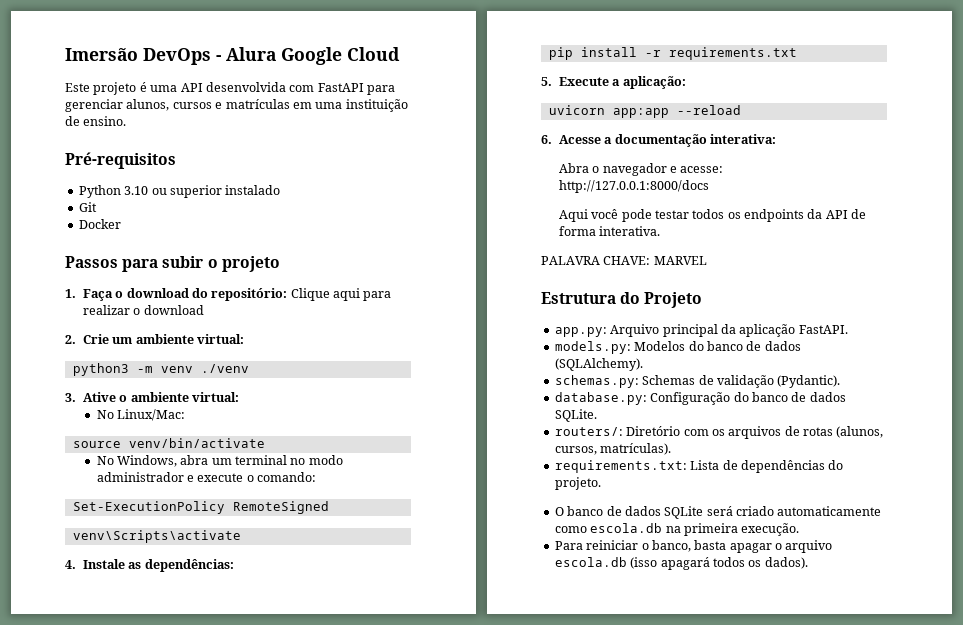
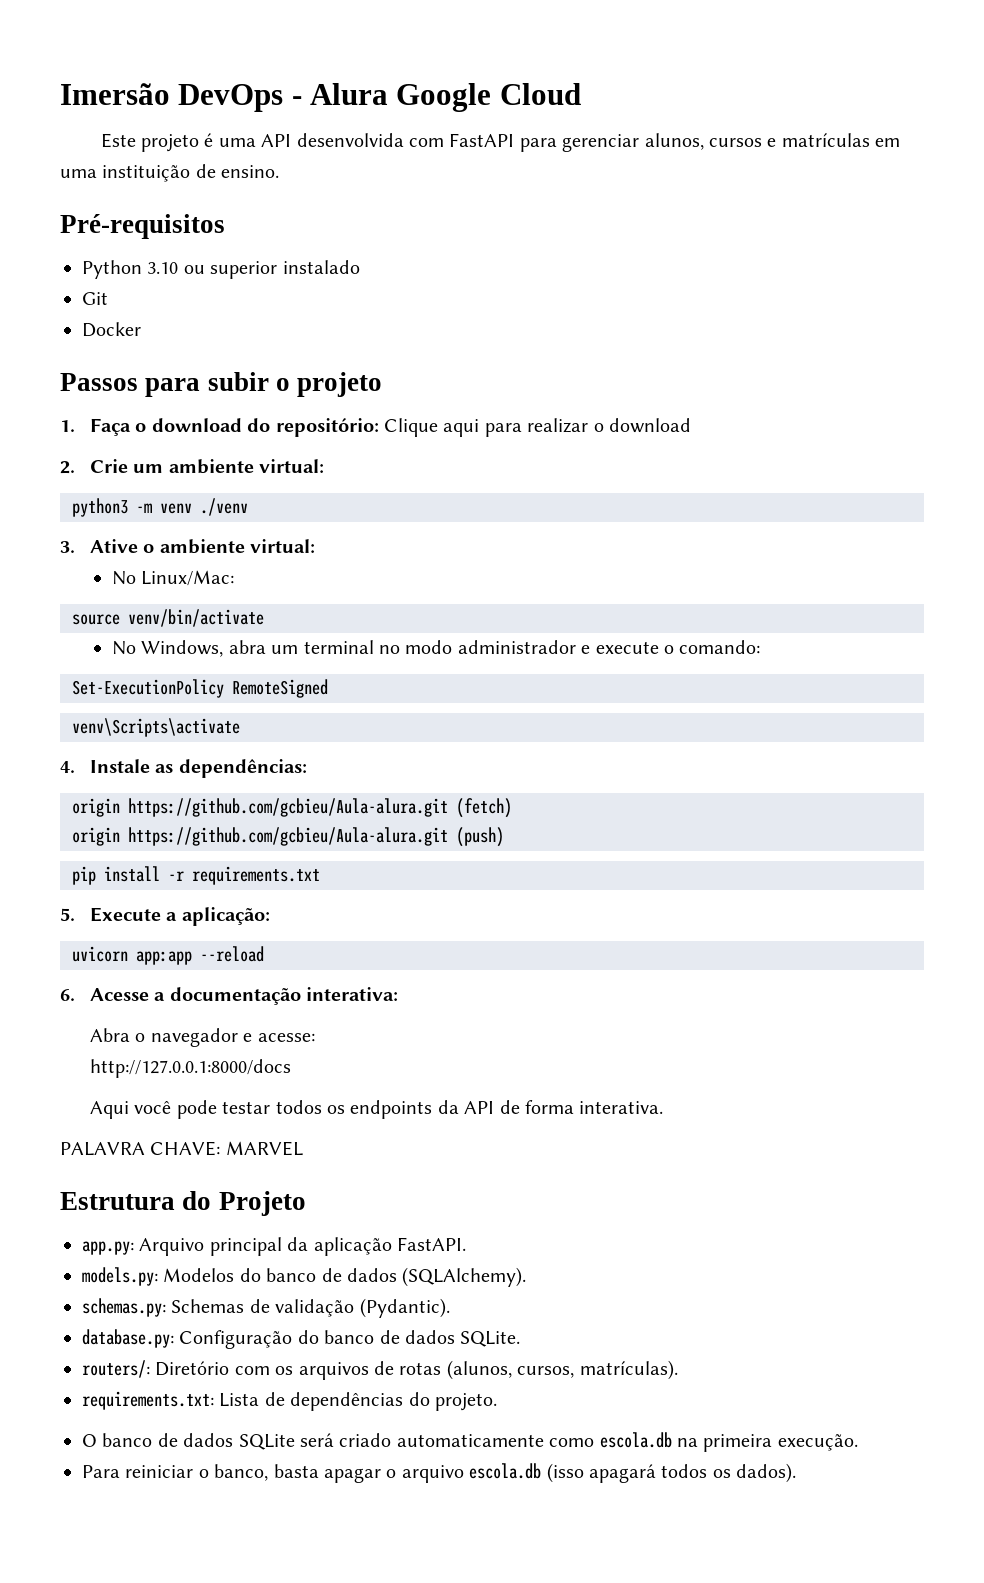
+ origin https://github.com/gcbieu/Aula-alura.git (fetch)
+ origin https://github.com/gcbieu/Aula-alura.git (push)

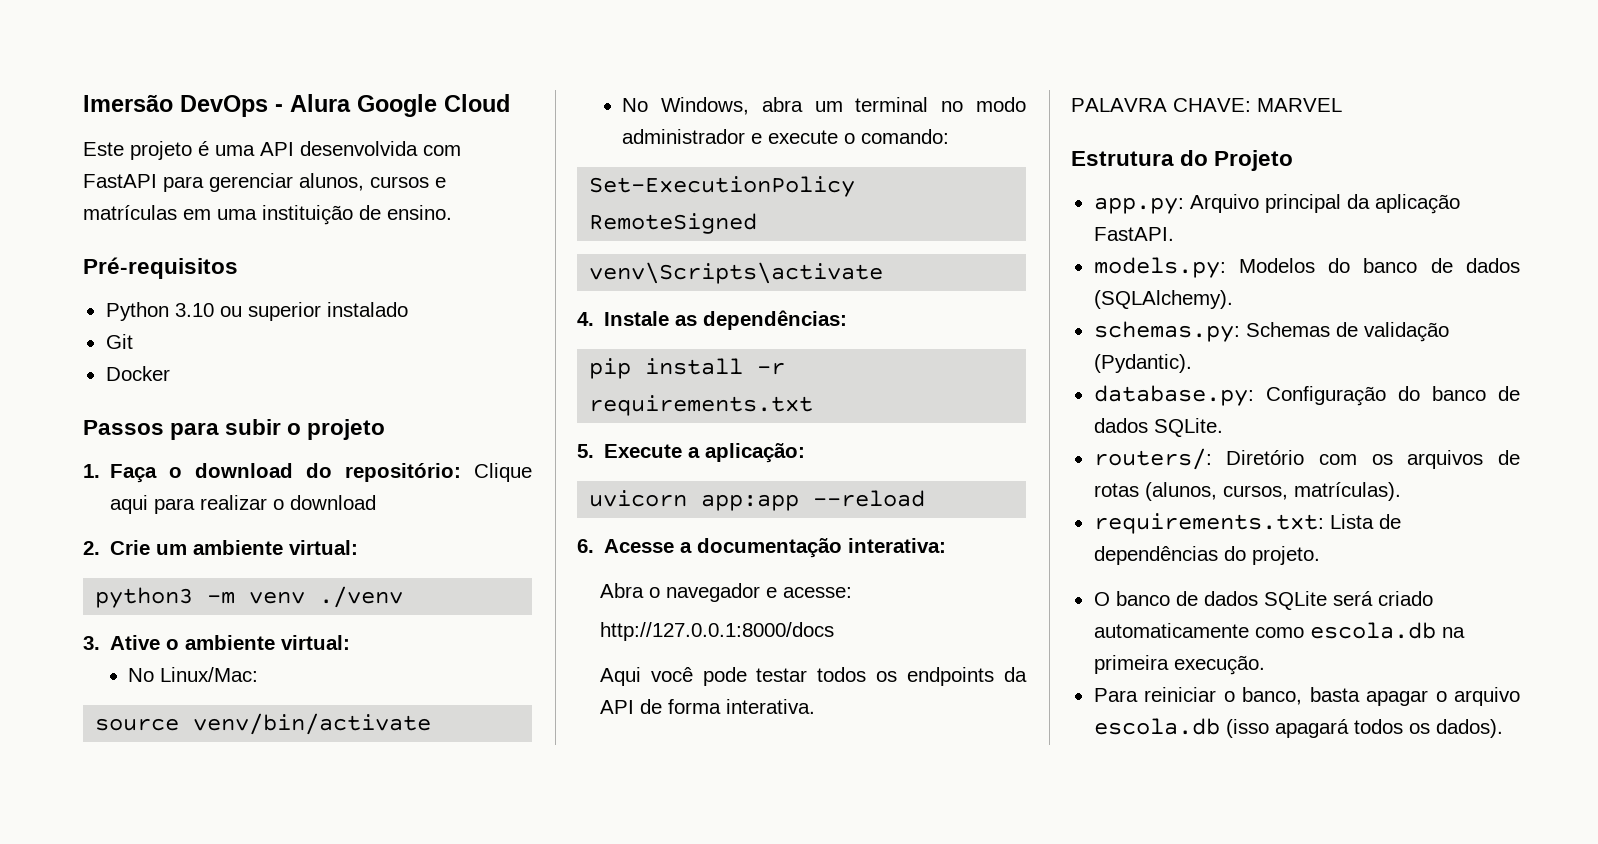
- origin https://github.com/gcbieu/Aula-alura.git (fetch)
- origin https://github.com/gcbieu/Aula-alura.git (push)

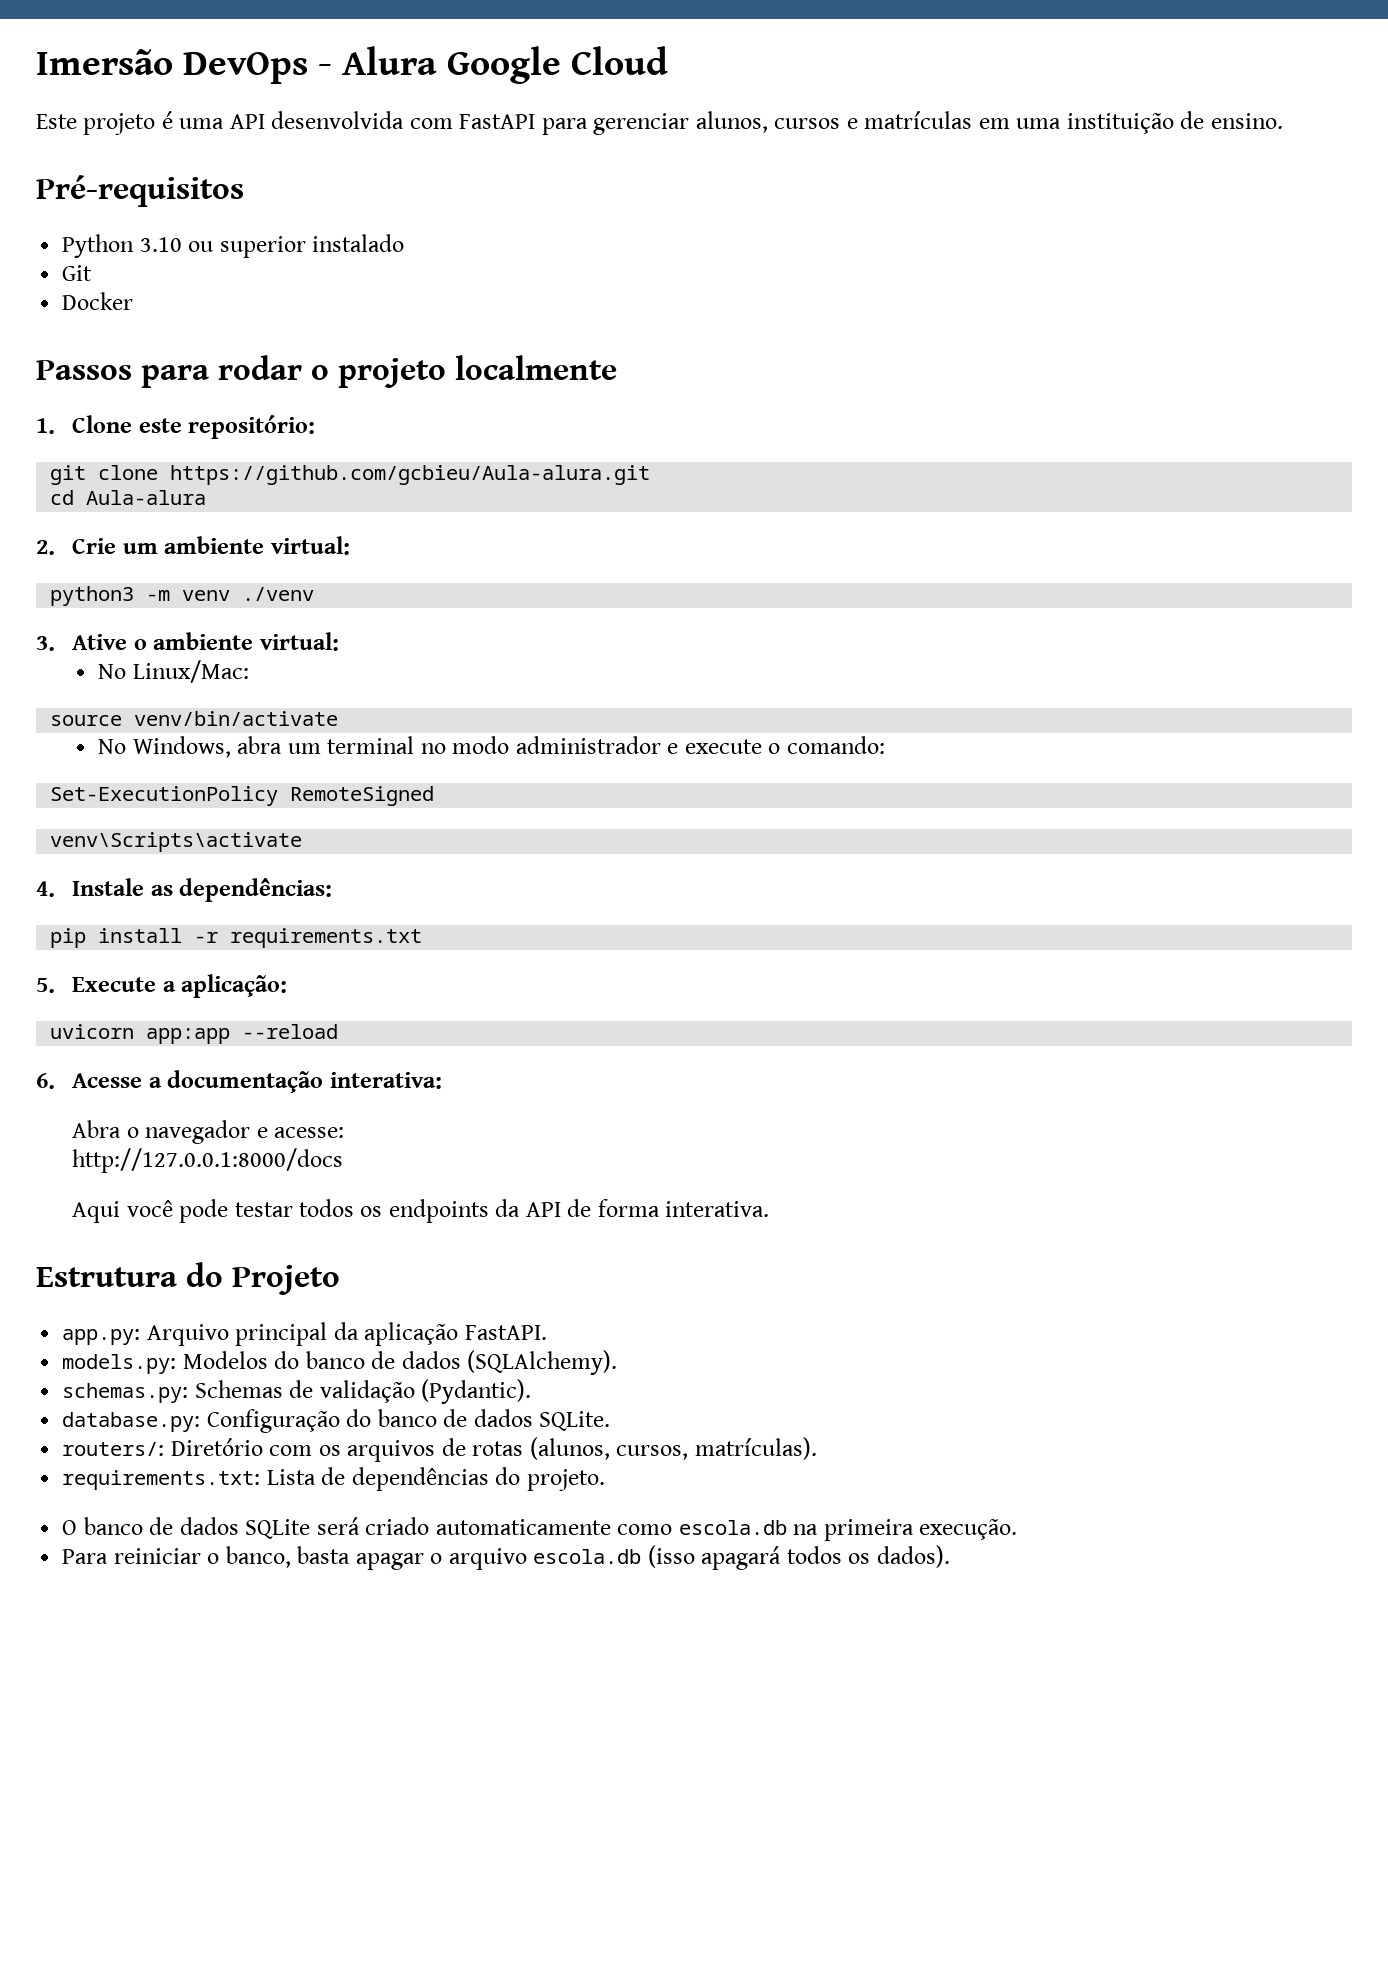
- Passos para subir o projeto
+ Passos para rodar o projeto localmente
- 1. Faça o download do repositório: Clique aqui para realizar o download
+ 1. Clone este repositório:
+ git clone https://github.com/gcbieu/Aula-alura.git
+ cd Aula-alura
- PALAVRA CHAVE: MARVEL

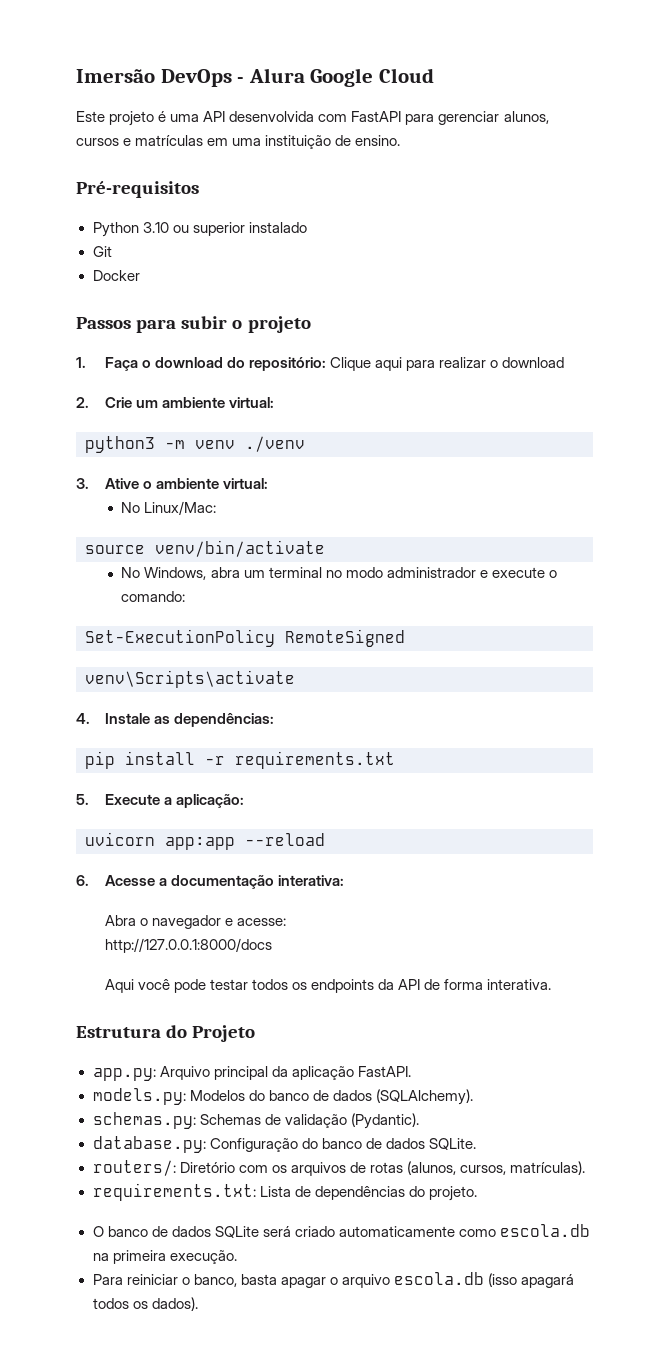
- Passos para rodar o projeto localmente
+ Passos para subir o projeto
- 1. Clone este repositório:
- git clone https://github.com/gcbieu/Aula-alura.git
- cd Aula-alura
+ 1. Faça o download do repositório: Clique aqui para realizar o download

